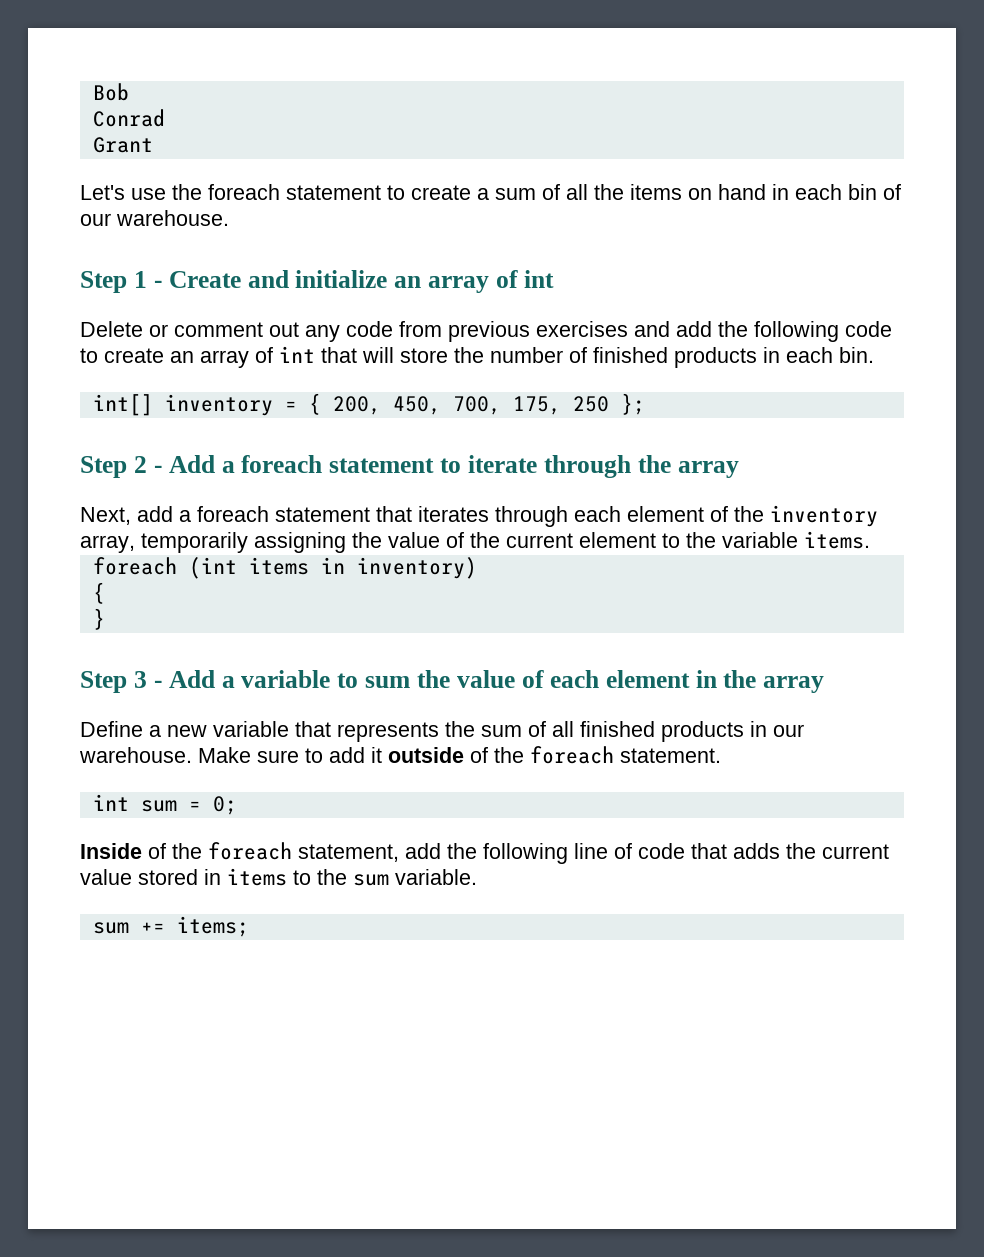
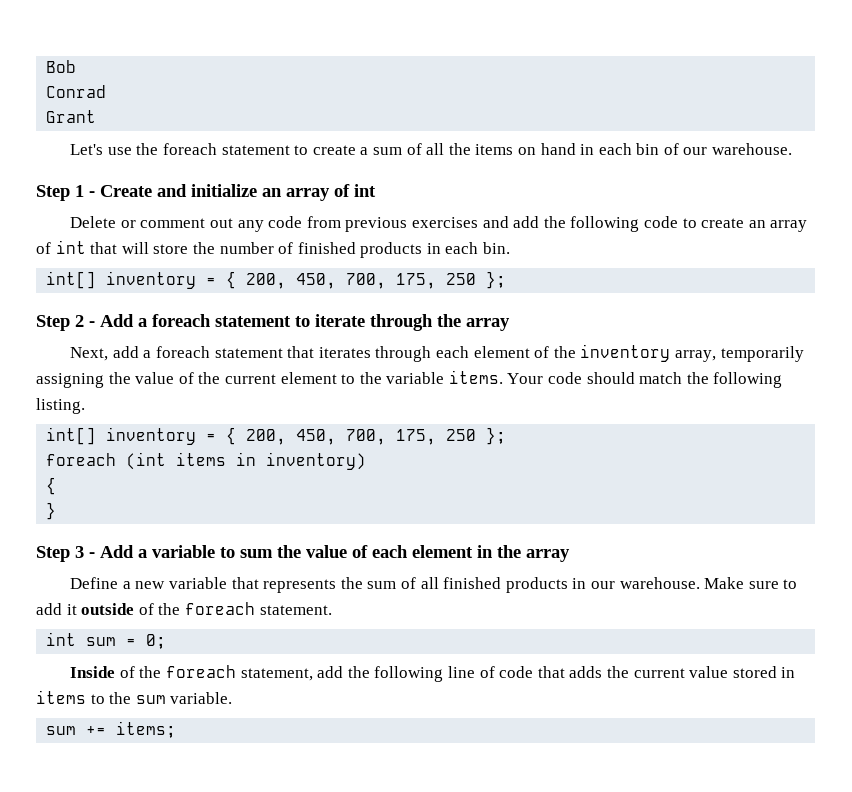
+ Your code should match the following listing.
+ int[] inventory = { 200, 450, 700, 175, 250 };

